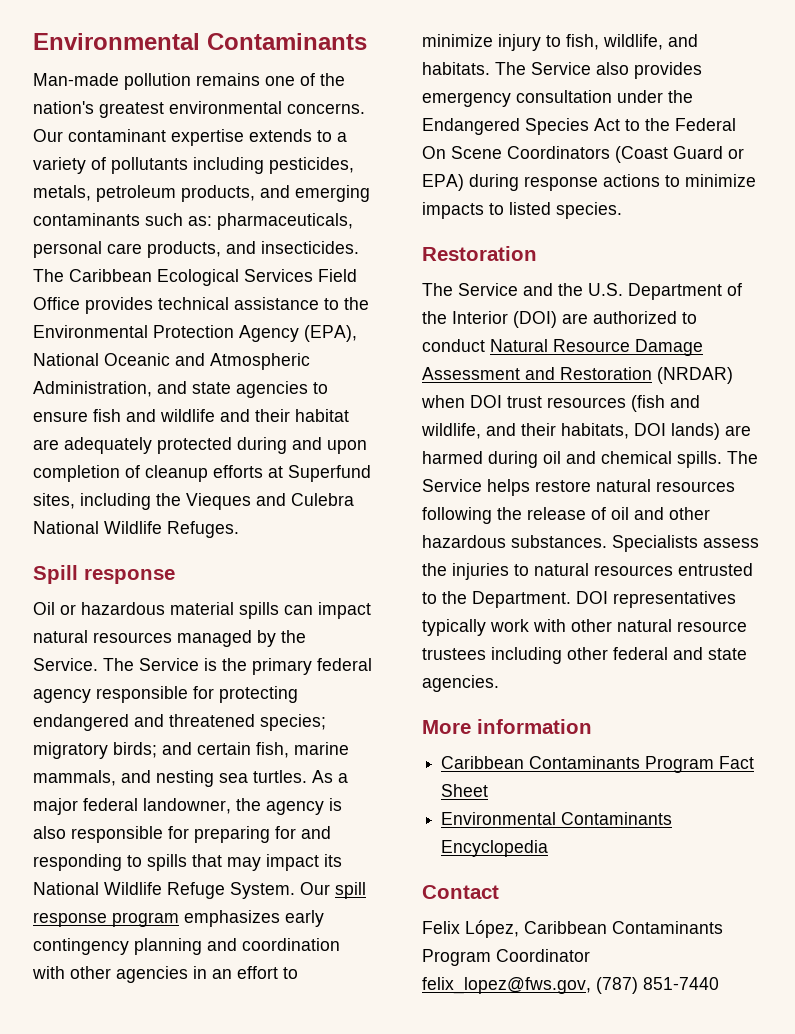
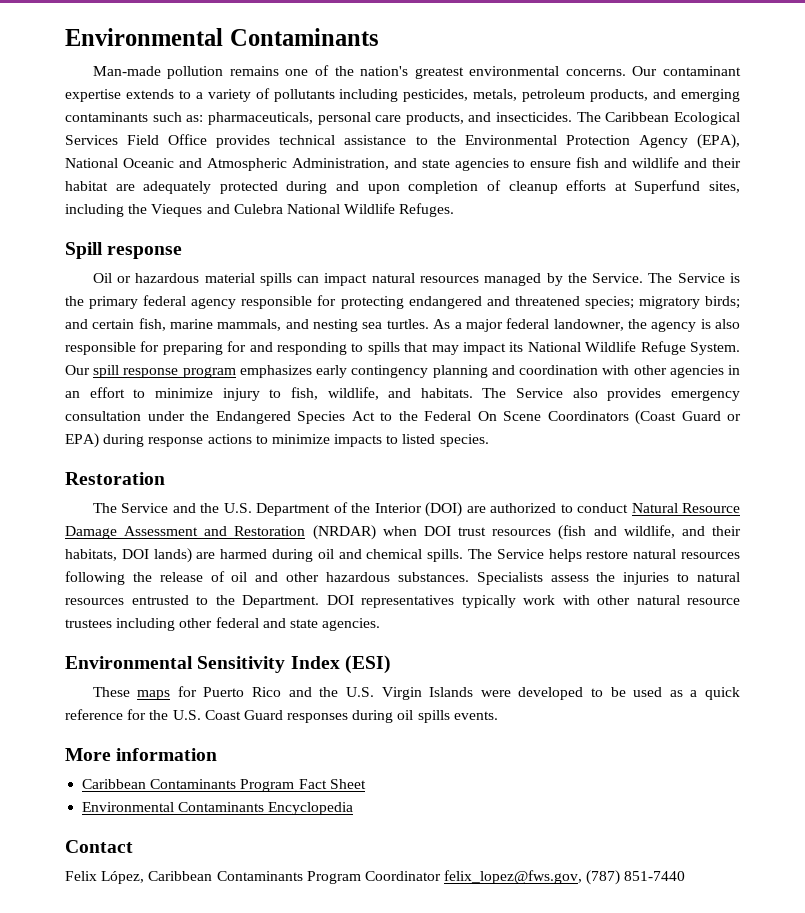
+ Environmental Sensitivity Index (ESI)
+ These maps for Puerto Rico and the U.S. Virgin Islands were developed to be used as a quick reference for the U.S. Coast Guard responses during oil spills events.

